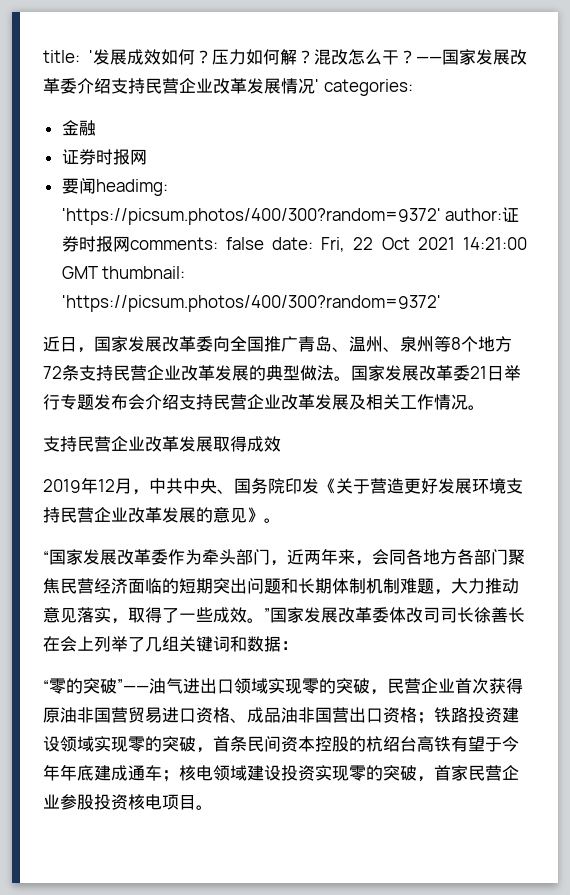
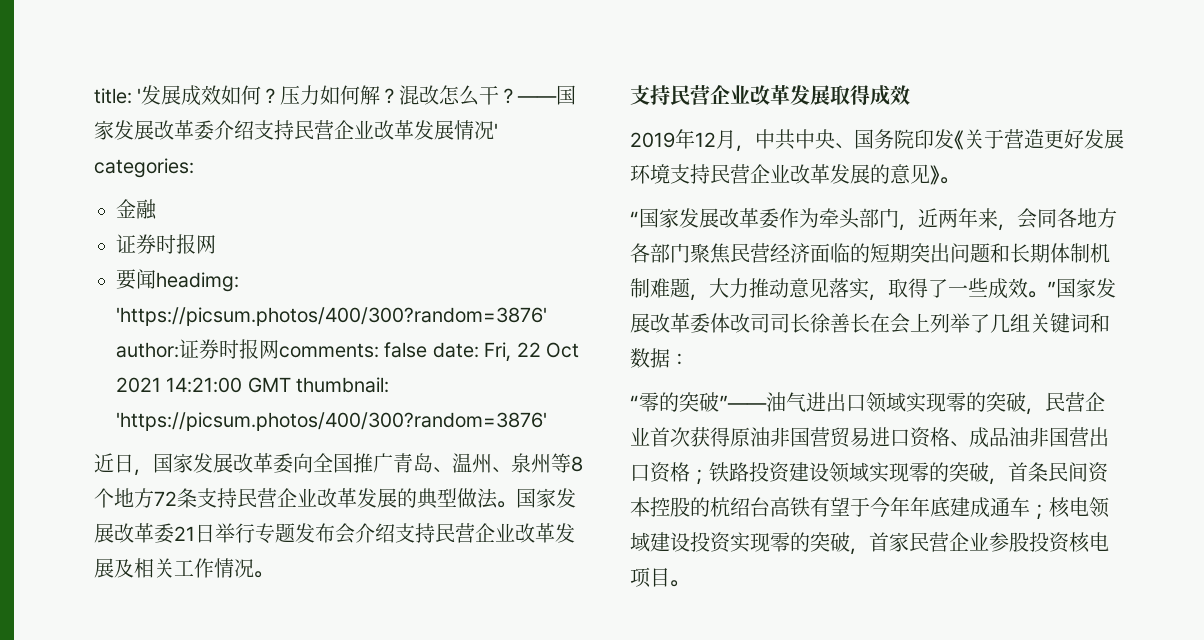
- 要闻headimg: 'https://picsum.photos/400/300?random=9372' author:证券时报网comments: false date: Fri, 22 Oct 2021 14:21:00 GMT thumbnail: 'https://picsum.photos/400/300?random=9372'
+ 要闻headimg: 'https://picsum.photos/400/300?random=3876' author:证券时报网comments: false date: Fri, 22 Oct 2021 14:21:00 GMT thumbnail: 'https://picsum.photos/400/300?random=3876'

